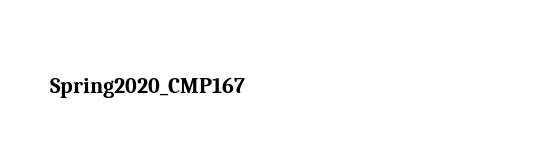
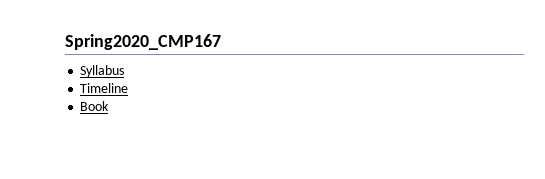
+ Syllabus
+ Timeline
+ Book

